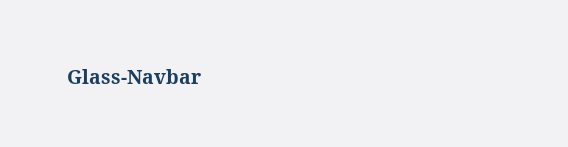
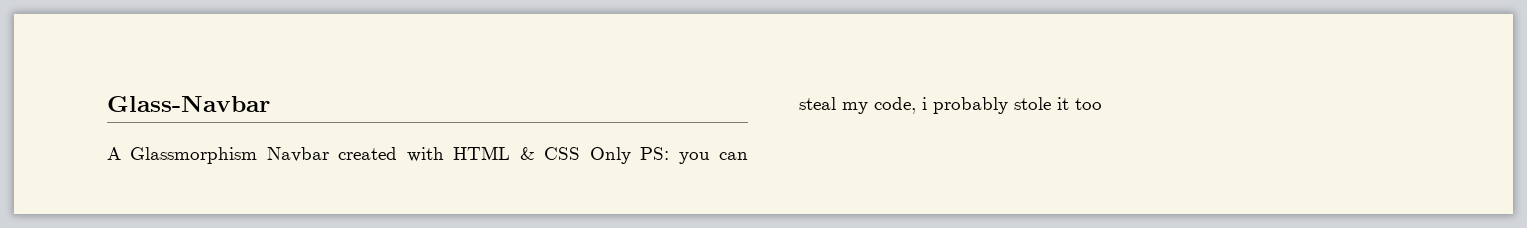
+ A Glassmorphism Navbar created with HTML & CSS Only PS: you can steal my code, i probably stole it too

